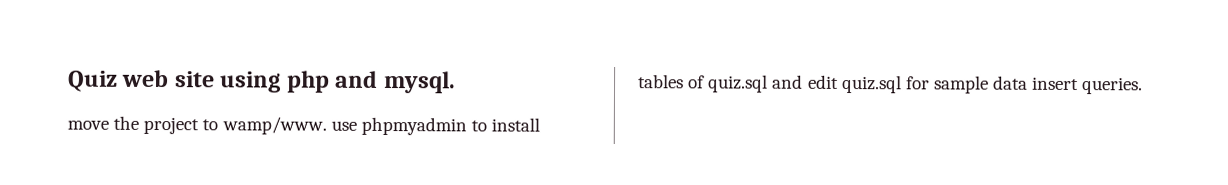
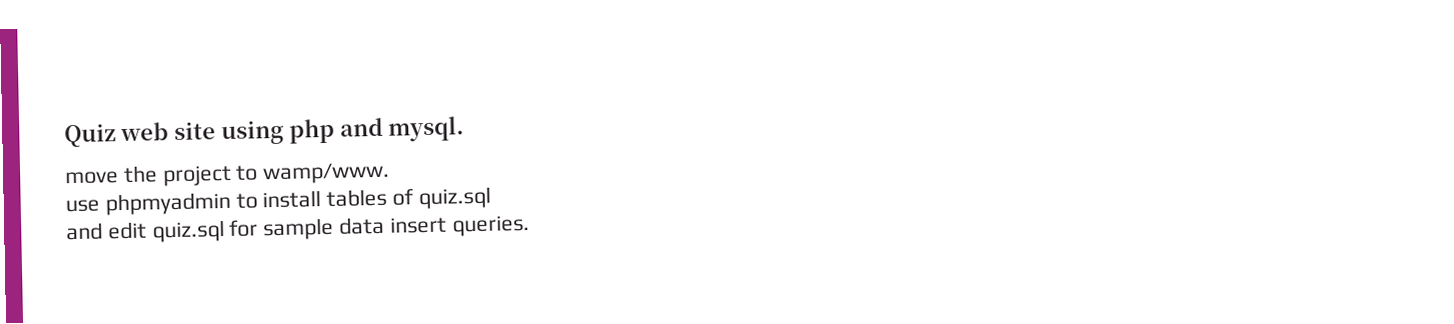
- move the project to wamp/www. use phpmyadmin to install tables of quiz.sql and edit quiz.sql for sample data insert queries.
+ move the project to wamp/www.
+ use phpmyadmin to install tables of quiz.sql
+ and edit quiz.sql for sample data insert queries.

